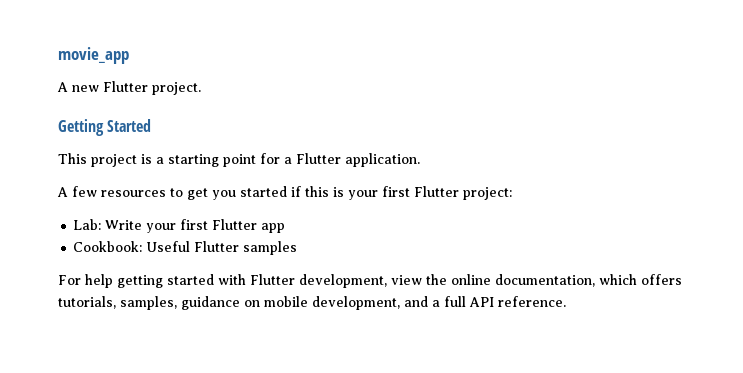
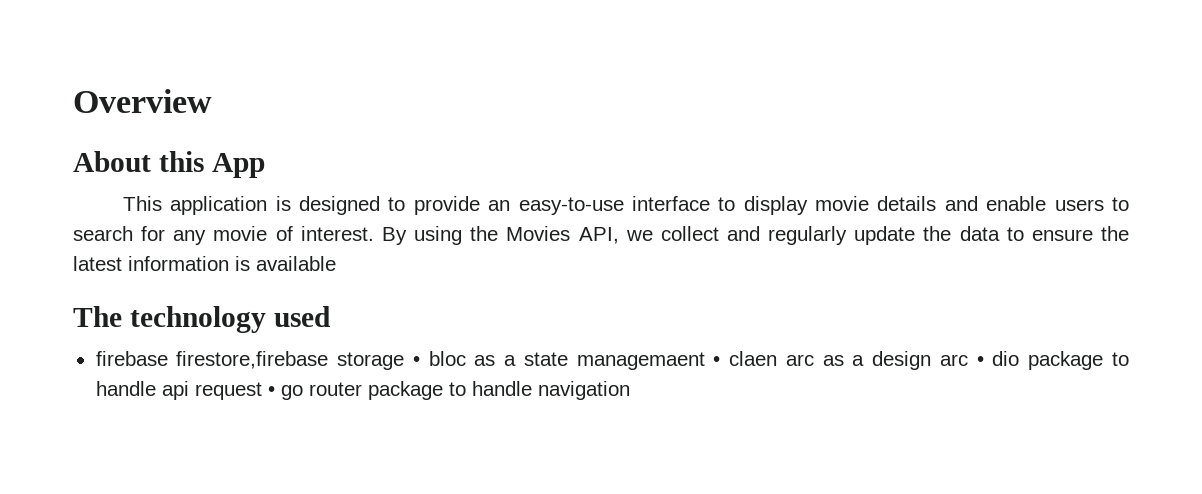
- movie_app
- A new Flutter project.
- Getting Started
- This project is a starting point for a Flutter application.
- A few resources to get you started if this is your first Flutter project:
- Lab: Write your first Flutter app
- Cookbook: Useful Flutter samples
- For help getting started with Flutter development, view the online documentation, which offers tutorials, samples, guidance on mobile development, and a full API reference.
+ Overview
+ About this App
+ This application is designed to provide an easy-to-use interface to display movie details and enable users to search for any movie of interest. By using the Movies API, we collect and regularly update the data to ensure the latest information is available
+ The technology used
+ firebase firestore,firebase storage • bloc as a state managemaent • claen arc as a design arc • dio package to handle api request • go router package to handle navigation

